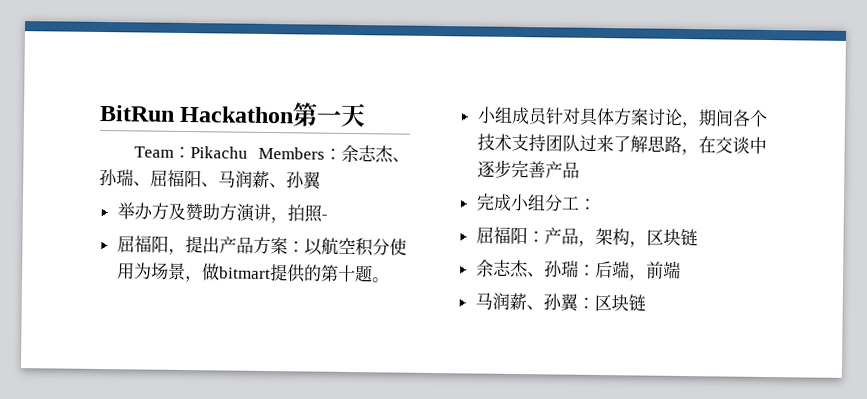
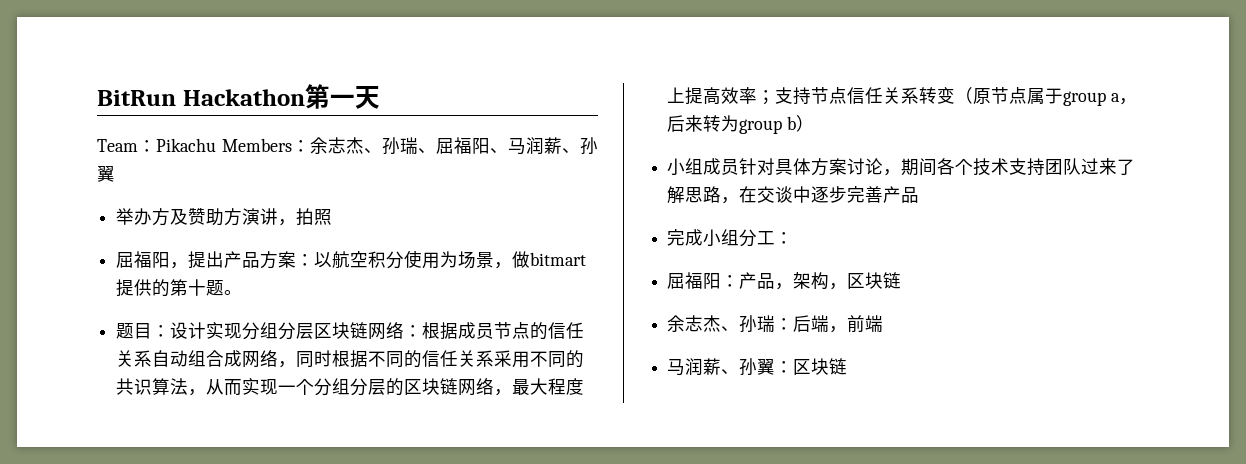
- 举办方及赞助方演讲，拍照-
+ 举办方及赞助方演讲，拍照
+ 题目：设计实现分组分层区块链网络：根据成员节点的信任关系自动组合成网络，同时根据不同的信任关系采用不同的共识算法，从而实现一个分组分层的区块链网络，最大程度上提高效率；支持节点信任关系转变（原节点属于group a，后来转为group b）

